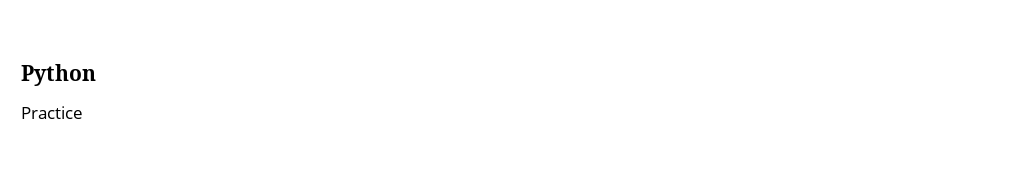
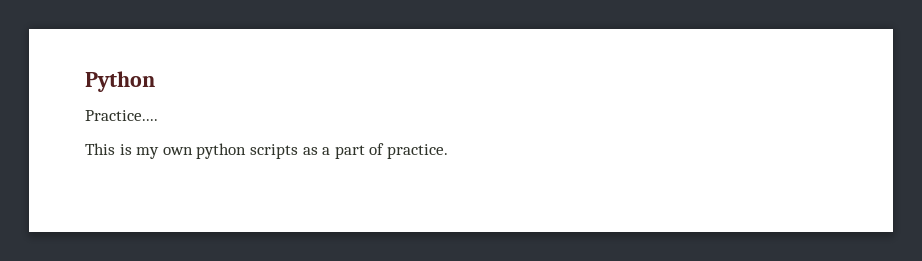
- Practice
+ Practice....
+ This is my own python scripts as a part of practice.

